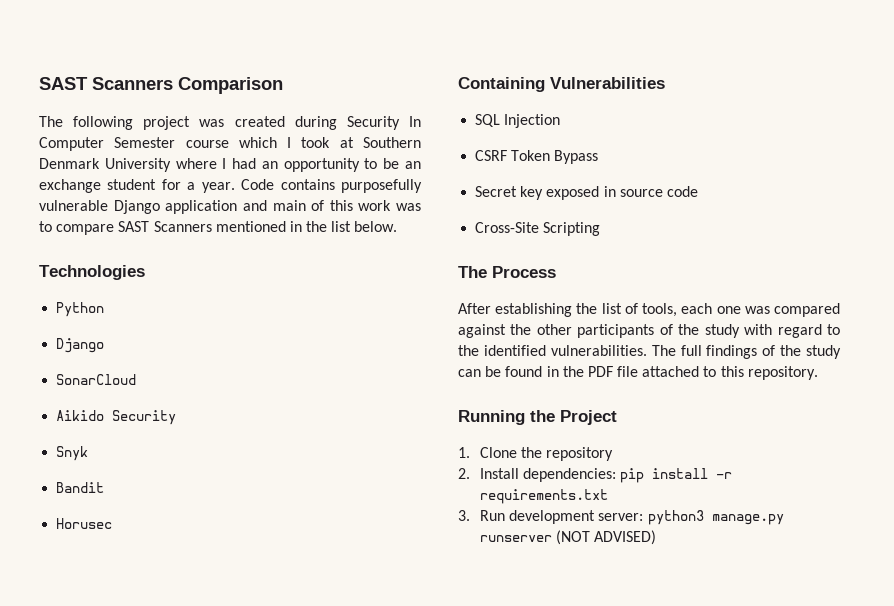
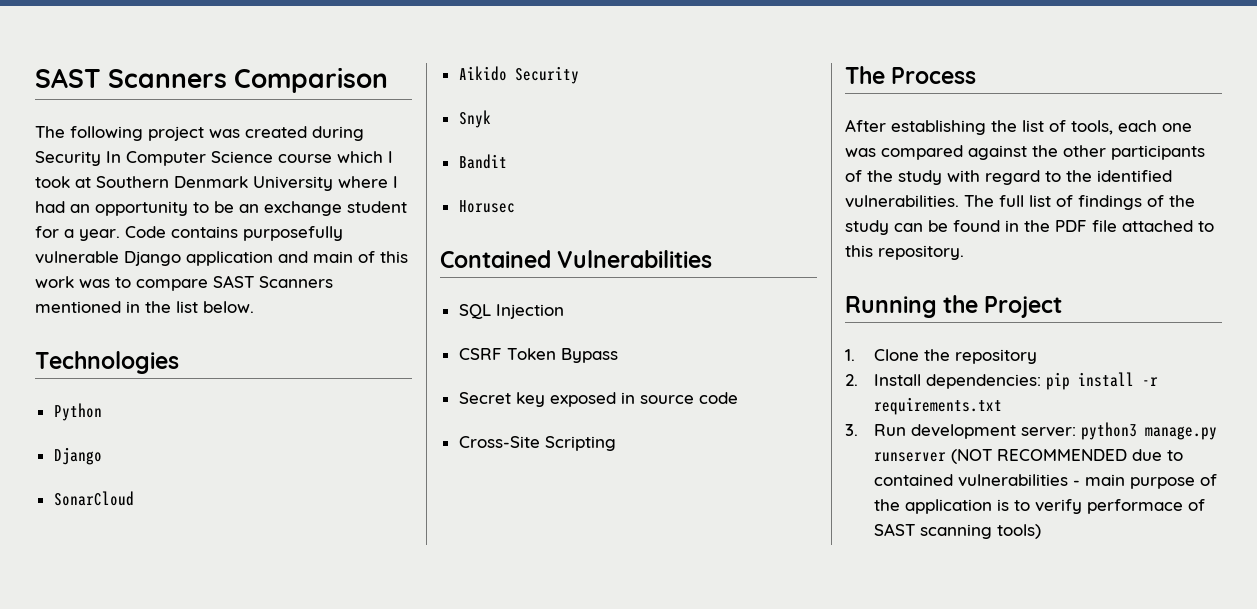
- The following project was created during Security In Computer Semester course which I took at Southern Denmark University where I had an opportunity to be an exchange student for a year.
+ The following project was created during Security In Computer Science course which I took at Southern Denmark University where I had an opportunity to be an exchange student for a year.
- Containing Vulnerabilities
+ Contained Vulnerabilities
- The full findings of the study can be found in the PDF file attached to this repository.
+ The full list of findings of the study can be found in the PDF file attached to this repository.
- 3. Run development server: python3 manage.py runserver (NOT ADVISED)
+ 3. Run development server: python3 manage.py runserver (NOT RECOMMENDED due to contained vulnerabilities - main purpose of the application is to verify performace of SAST scanning tools)

